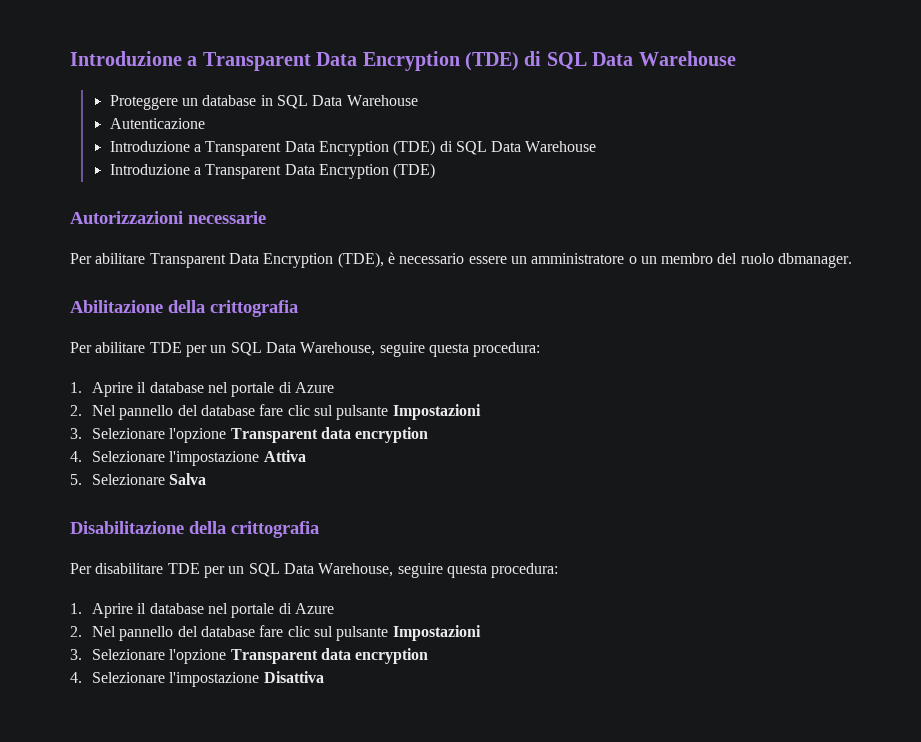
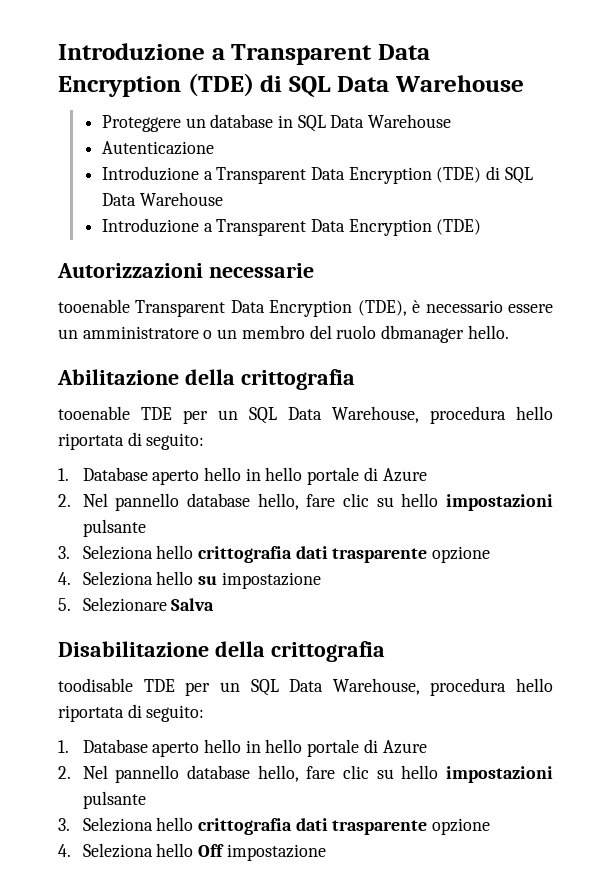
- Per abilitare Transparent Data Encryption (TDE), è necessario essere un amministratore o un membro del ruolo dbmanager.
+ tooenable Transparent Data Encryption (TDE), è necessario essere un amministratore o un membro del ruolo dbmanager hello.
- Per abilitare TDE per un SQL Data Warehouse, seguire questa procedura:
- 1. Aprire il database nel portale di Azure
- 2. Nel pannello del database fare clic sul pulsante Impostazioni
- 3. Selezionare l'opzione Transparent data encryption
- 4. Selezionare l'impostazione Attiva
+ tooenable TDE per un SQL Data Warehouse, procedura hello riportata di seguito:
+ 1. Database aperto hello in hello portale di Azure
+ 2. Nel pannello database hello, fare clic su hello impostazioni pulsante
+ 3. Seleziona hello crittografia dati trasparente opzione
+ 4. Seleziona hello su impostazione
- Per disabilitare TDE per un SQL Data Warehouse, seguire questa procedura:
- 1. Aprire il database nel portale di Azure
- 2. Nel pannello del database fare clic sul pulsante Impostazioni
- 3. Selezionare l'opzione Transparent data encryption
- 4. Selezionare l'impostazione Disattiva
+ toodisable TDE per un SQL Data Warehouse, procedura hello riportata di seguito:
+ 1. Database aperto hello in hello portale di Azure
+ 2. Nel pannello database hello, fare clic su hello impostazioni pulsante
+ 3. Seleziona hello crittografia dati trasparente opzione
+ 4. Seleziona hello Off impostazione

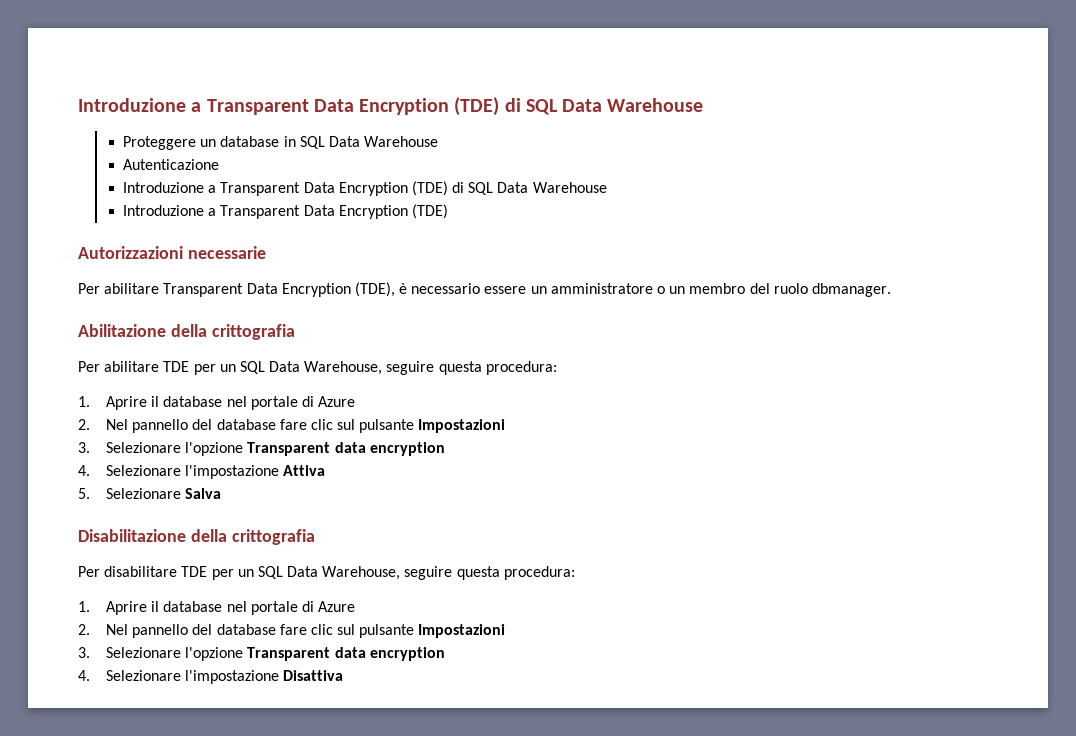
- tooenable Transparent Data Encryption (TDE), è necessario essere un amministratore o un membro del ruolo dbmanager hello.
+ Per abilitare Transparent Data Encryption (TDE), è necessario essere un amministratore o un membro del ruolo dbmanager.
- tooenable TDE per un SQL Data Warehouse, procedura hello riportata di seguito:
- 1. Database aperto hello in hello portale di Azure
- 2. Nel pannello database hello, fare clic su hello impostazioni pulsante
- 3. Seleziona hello crittografia dati trasparente opzione
- 4. Seleziona hello su impostazione
+ Per abilitare TDE per un SQL Data Warehouse, seguire questa procedura:
+ 1. Aprire il database nel portale di Azure
+ 2. Nel pannello del database fare clic sul pulsante Impostazioni
+ 3. Selezionare l'opzione Transparent data encryption
+ 4. Selezionare l'impostazione Attiva
- toodisable TDE per un SQL Data Warehouse, procedura hello riportata di seguito:
- 1. Database aperto hello in hello portale di Azure
- 2. Nel pannello database hello, fare clic su hello impostazioni pulsante
- 3. Seleziona hello crittografia dati trasparente opzione
- 4. Seleziona hello Off impostazione
+ Per disabilitare TDE per un SQL Data Warehouse, seguire questa procedura:
+ 1. Aprire il database nel portale di Azure
+ 2. Nel pannello del database fare clic sul pulsante Impostazioni
+ 3. Selezionare l'opzione Transparent data encryption
+ 4. Selezionare l'impostazione Disattiva

